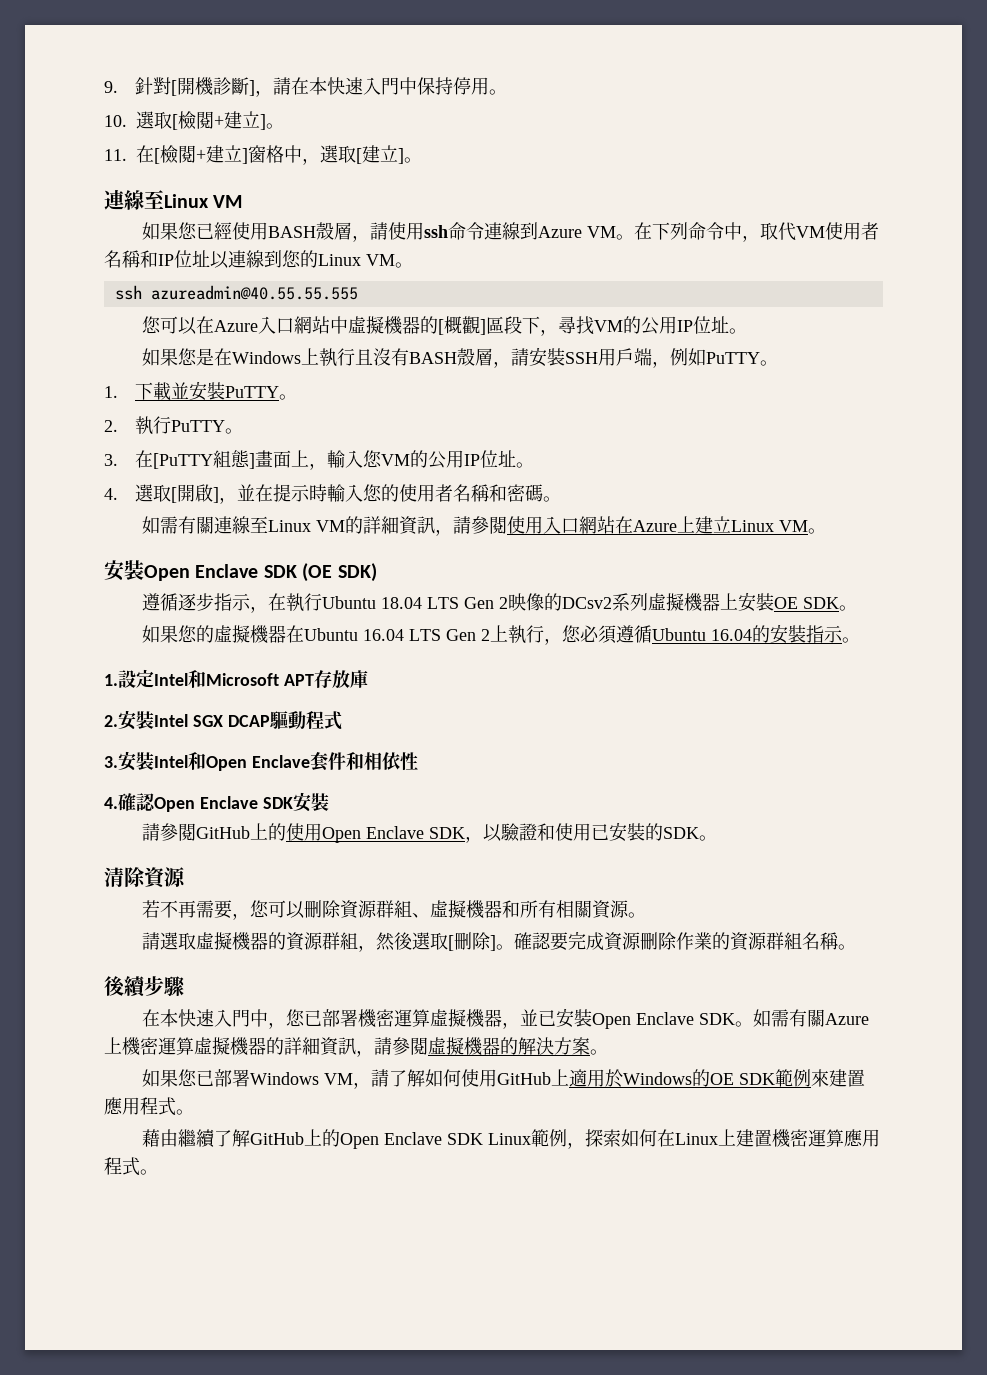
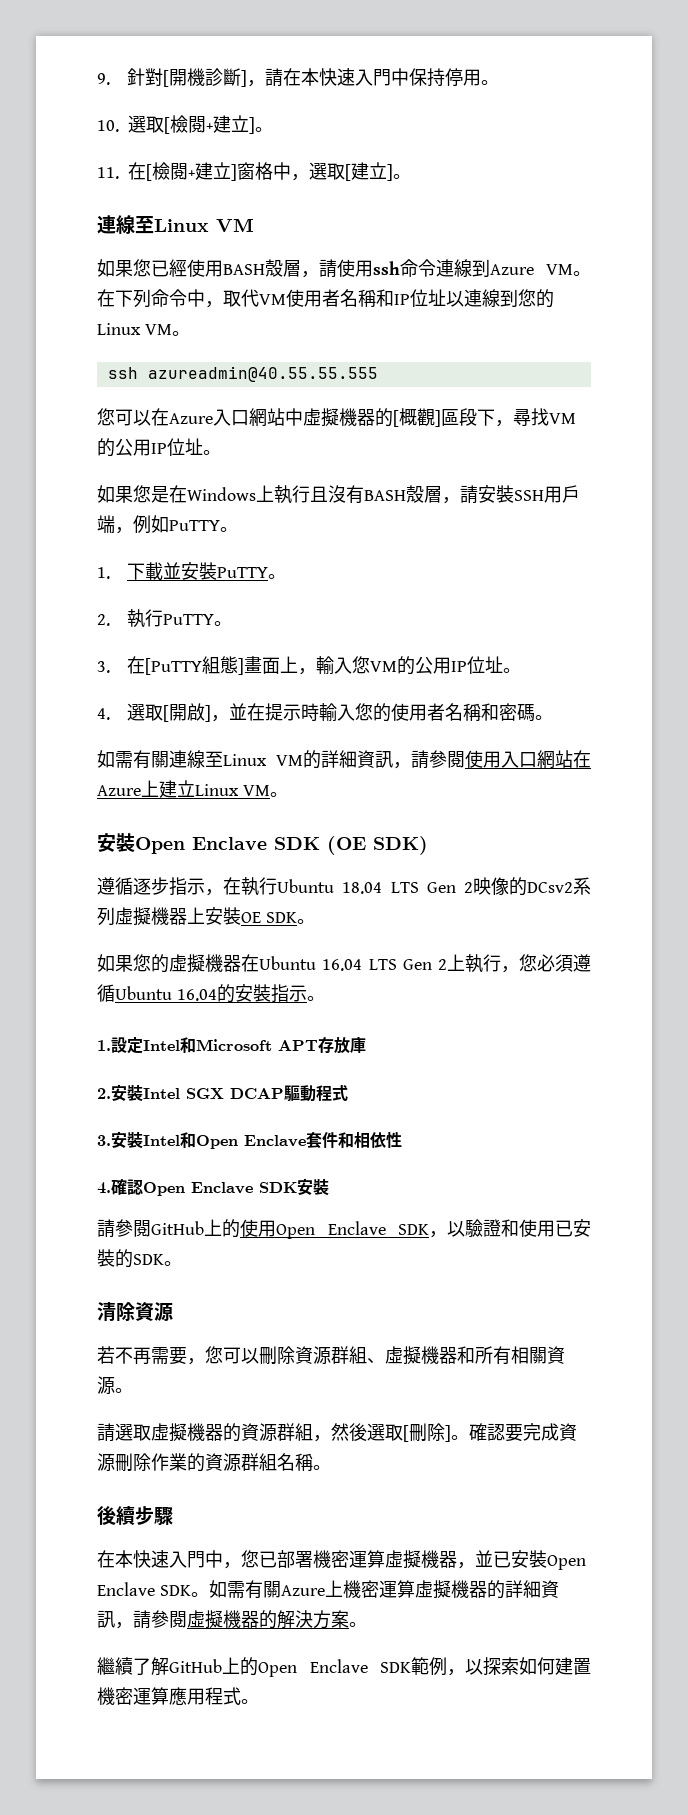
- 如果您已部署Windows VM，請了解如何使用GitHub上適用於Windows的OE SDK範例來建置應用程式。
- 藉由繼續了解GitHub上的Open Enclave SDK Linux範例，探索如何在Linux上建置機密運算應用程式。
+ 繼續了解GitHub上的Open Enclave SDK範例，以探索如何建置機密運算應用程式。

